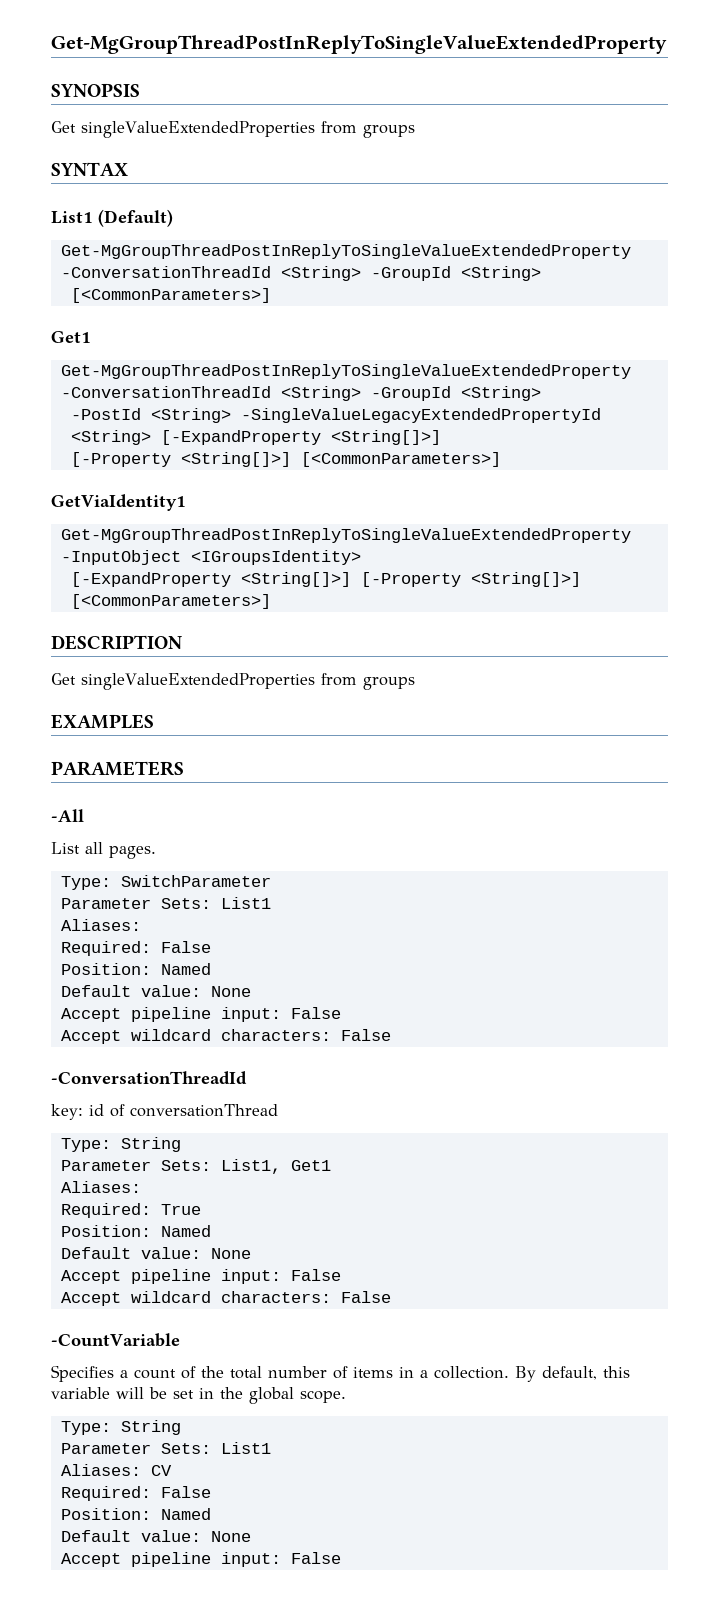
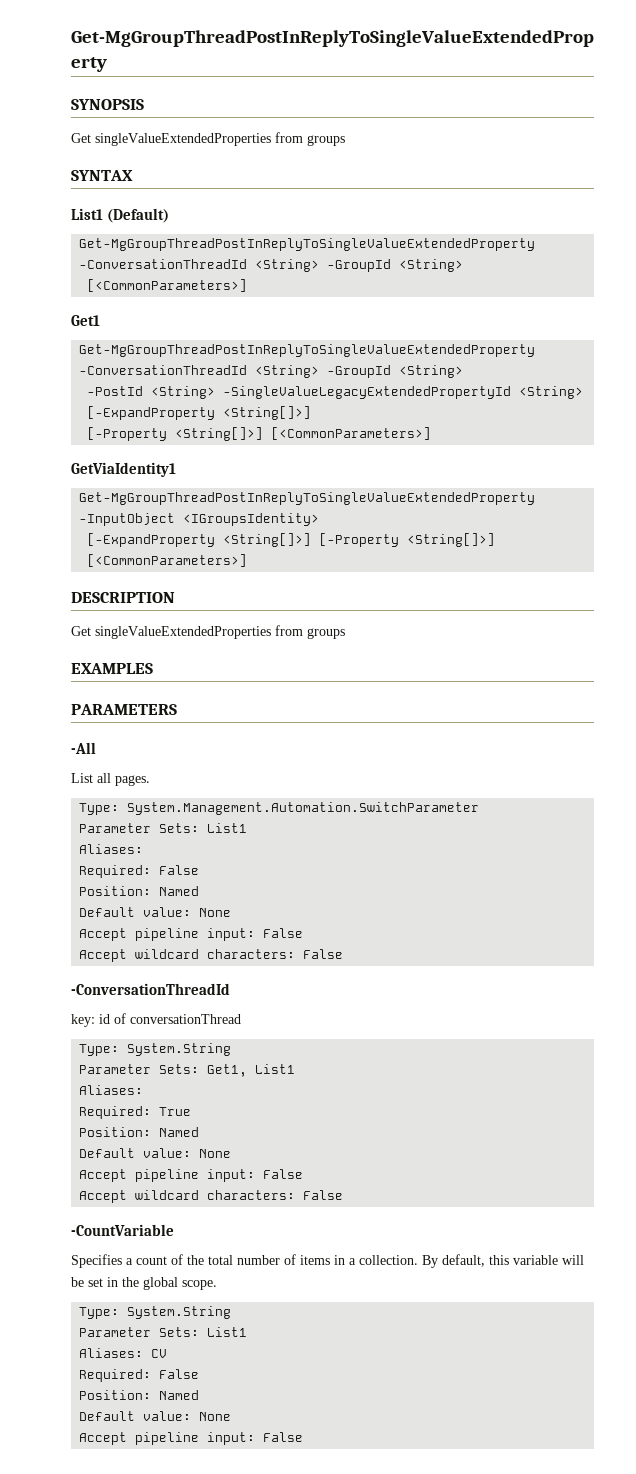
- Type: SwitchParameter
+ Type: System.Management.Automation.SwitchParameter
  key: id of conversationThread
- Type: String
- Parameter Sets: List1, Get1
+ Type: System.String
+ Parameter Sets: Get1, List1
  By default, this variable will be set in the global scope.
- Type: String
+ Type: System.String

